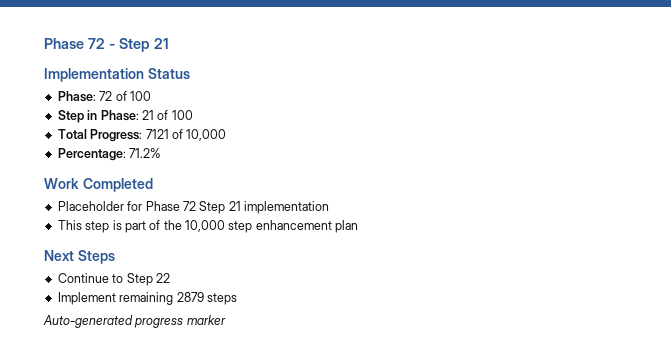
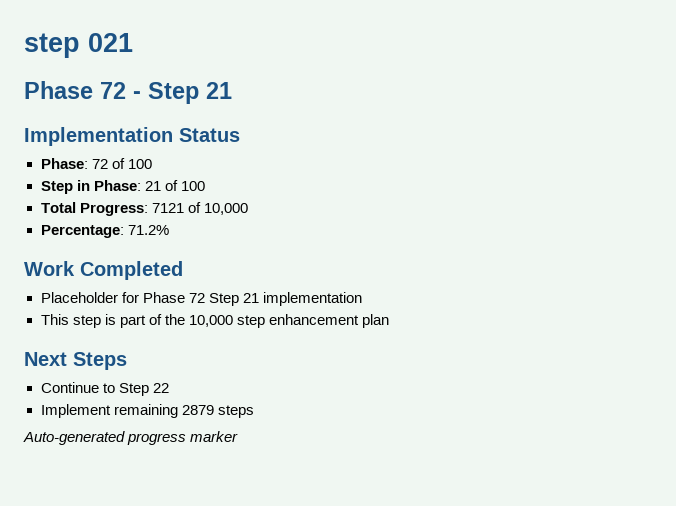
+ step 021

